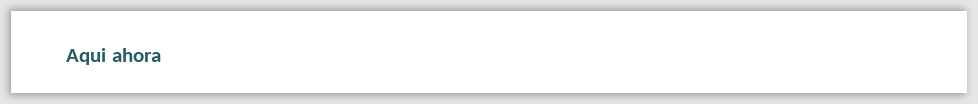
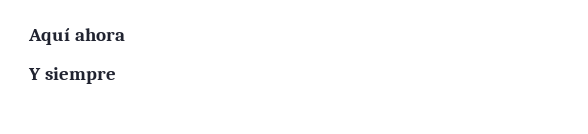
- Aqui ahora
+ Aquí ahora
+ Y siempre

